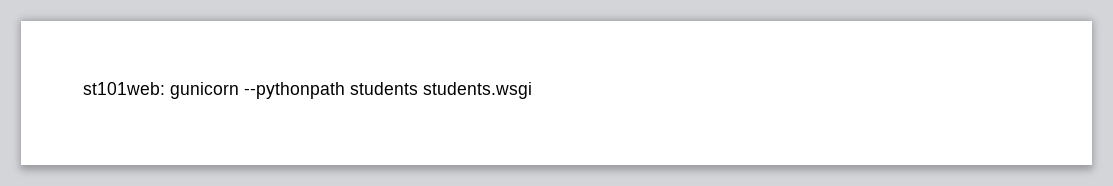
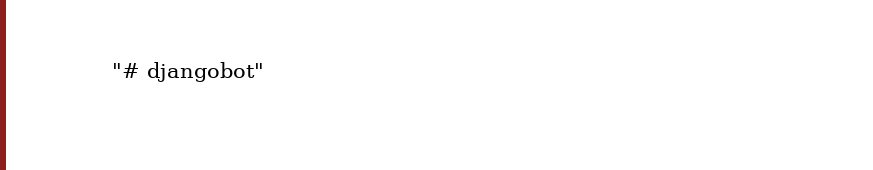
- st101web: gunicorn --pythonpath students students.wsgi
+ "# djangobot"

